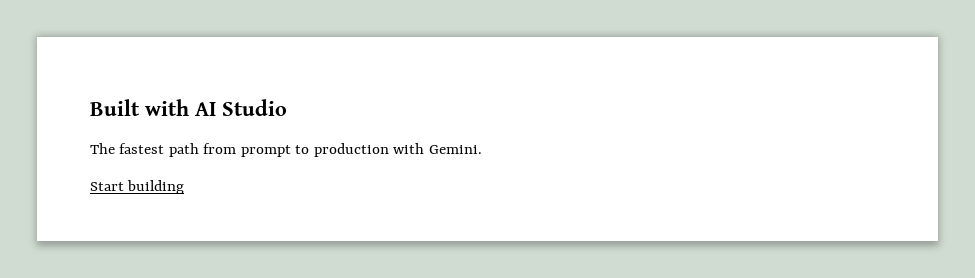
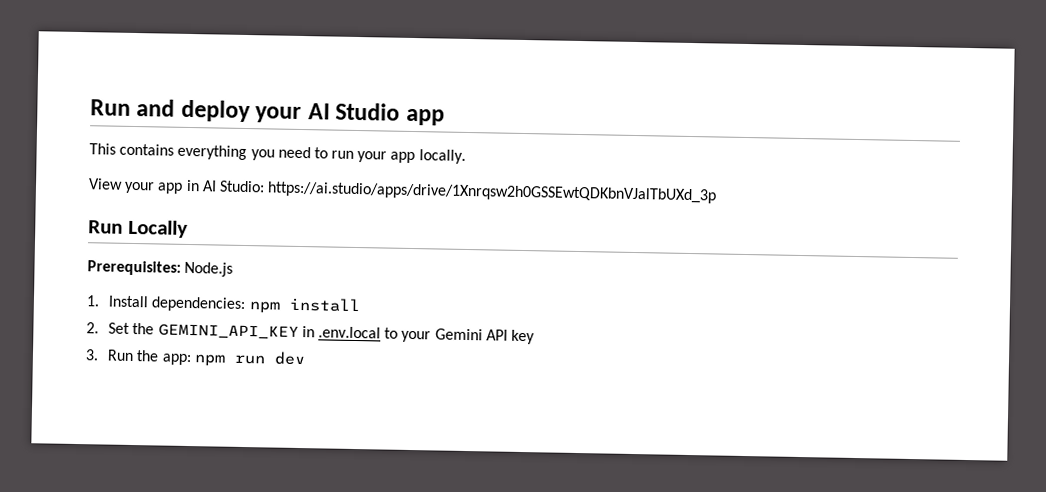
- Built with AI Studio
- The fastest path from prompt to production with Gemini.
- Start building
+ Run and deploy your AI Studio app
+ This contains everything you need to run your app locally.
+ View your app in AI Studio: https://ai.studio/apps/drive/1Xnrqsw2h0GSSEwtQDKbnVJalTbUXd_3p
+ Run Locally
+ Prerequisites: Node.js
+ 1. Install dependencies: npm install
+ 2. Set the GEMINI_API_KEY in .env.local to your Gemini API key
+ 3. Run the app: npm run dev

